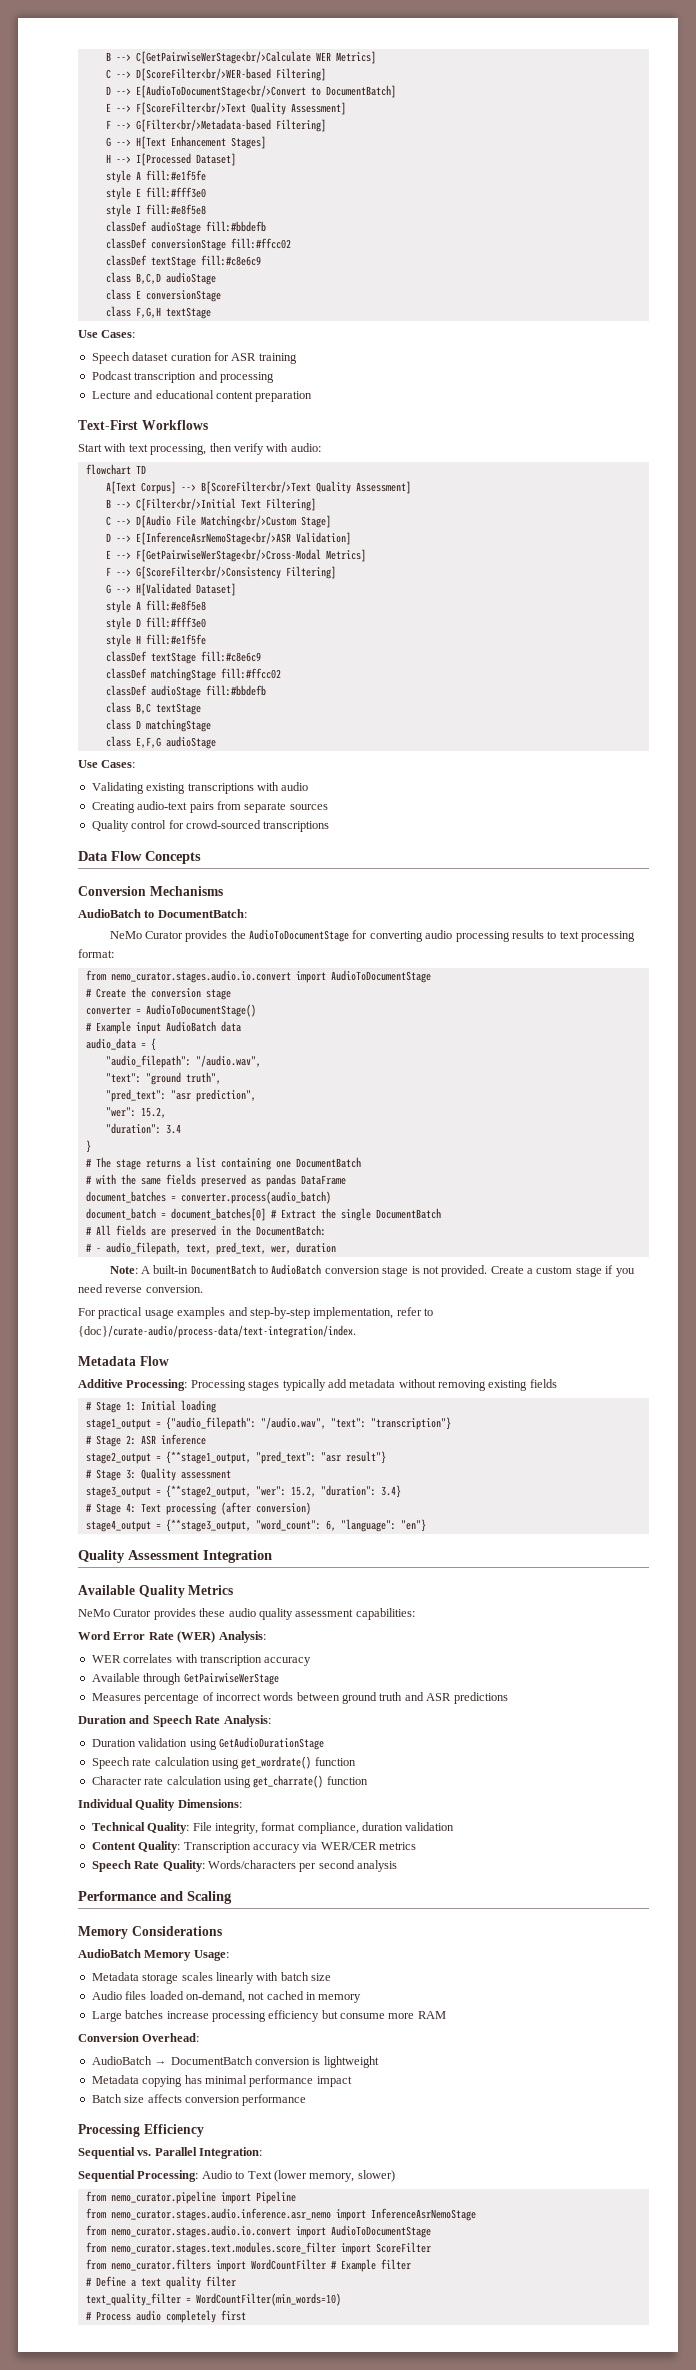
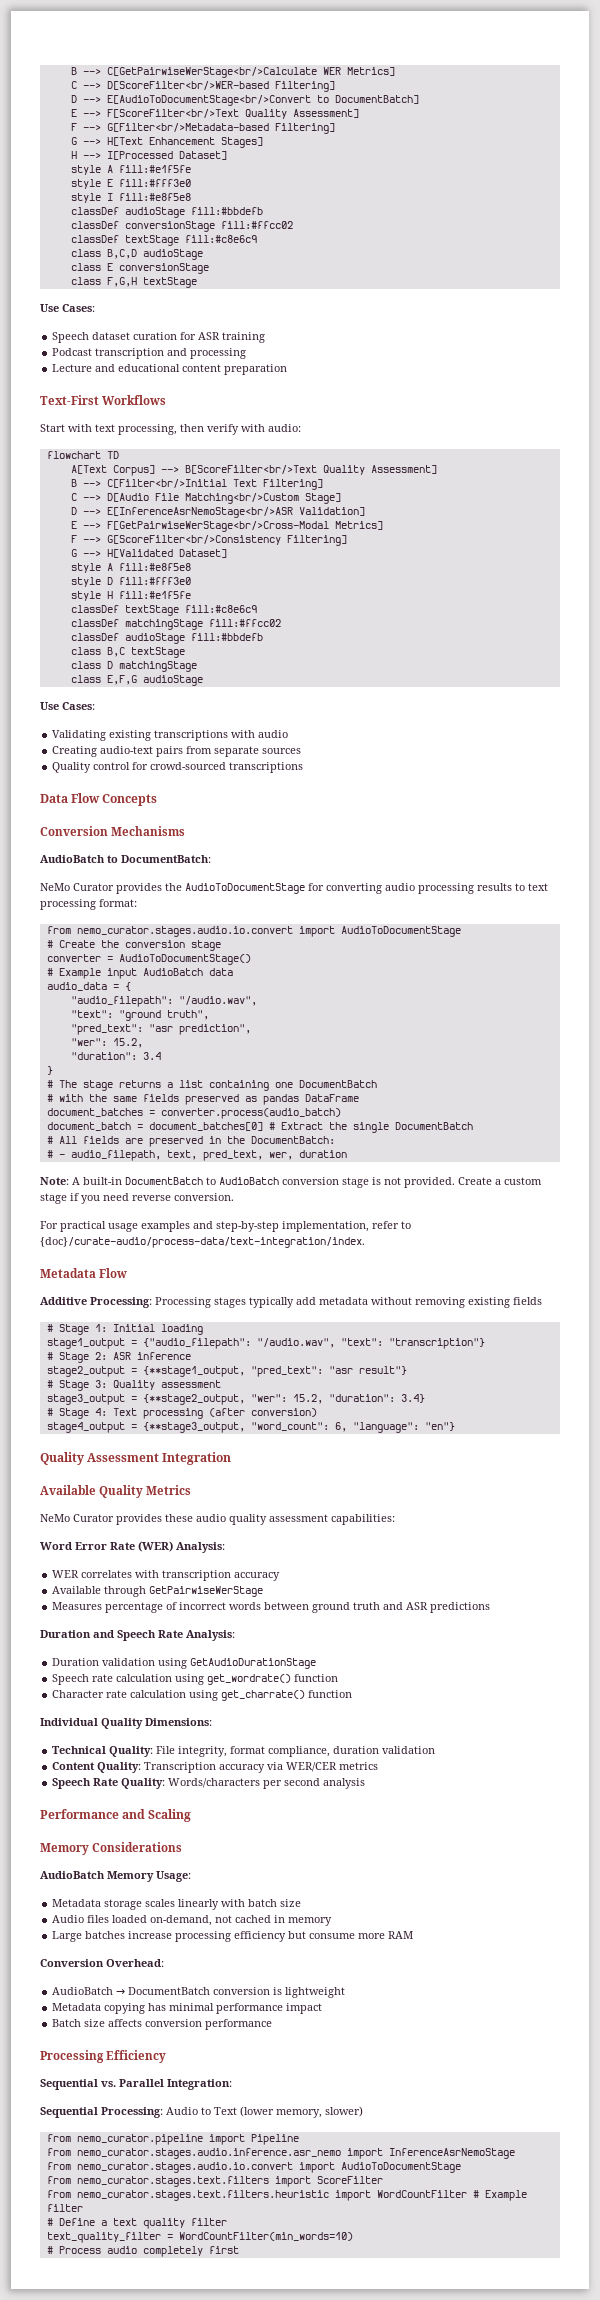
- from nemo_curator.stages.text.modules.score_filter import ScoreFilter
+ from nemo_curator.stages.text.filters import ScoreFilter
- from nemo_curator.filters import WordCountFilter # Example filter
+ from nemo_curator.stages.text.filters.heuristic import WordCountFilter # Example filter

